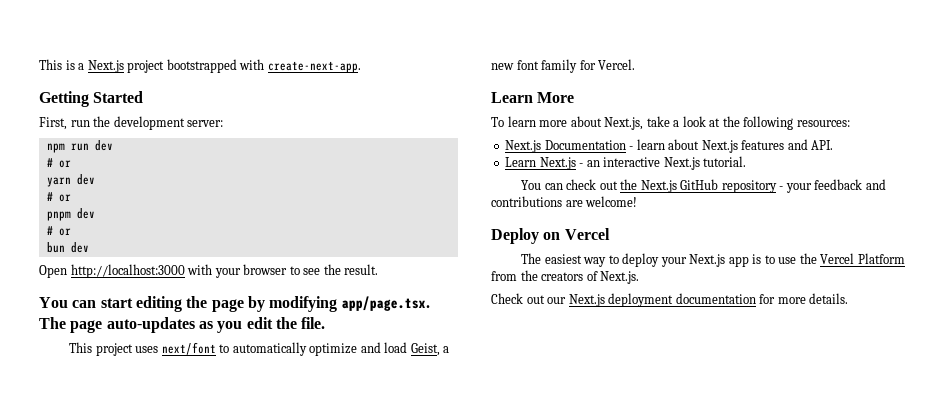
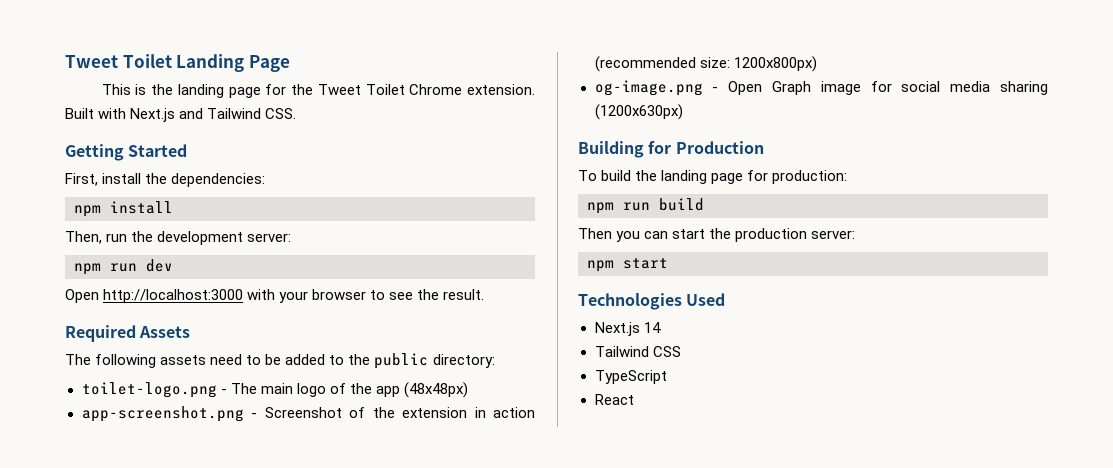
- This is a Next.js project bootstrapped with create-next-app.
+ Tweet Toilet Landing Page
+ This is the landing page for the Tweet Toilet Chrome extension. Built with Next.js and Tailwind CSS.
  Getting Started
- First, run the development server:
+ First, install the dependencies:
+ npm install
+ Then, run the development server:
  npm run dev
- # or
- yarn dev
- # or
- pnpm dev
- # or
- bun dev
- You can start editing the page by modifying app/page.tsx. The page auto-updates as you edit the file.
- This project uses next/font to automatically optimize and load Geist, a new font family for Vercel.
- Learn More
- To learn more about Next.js, take a look at the following resources:
- Next.js Documentation - learn about Next.js features and API.
- Learn Next.js - an interactive Next.js tutorial.
- You can check out the Next.js GitHub repository - your feedback and contributions are welcome!
- Deploy on Vercel
- The easiest way to deploy your Next.js app is to use the Vercel Platform from the creators of Next.js.
- Check out our Next.js deployment documentation for more details.
+ Required Assets
+ The following assets need to be added to the public directory:
+ toilet-logo.png - The main logo of the app (48x48px)
+ app-screenshot.png - Screenshot of the extension in action (recommended size: 1200x800px)
+ og-image.png - Open Graph image for social media sharing (1200x630px)
+ Building for Production
+ To build the landing page for production:
+ npm run build
+ Then you can start the production server:
+ npm start
+ Technologies Used
+ Next.js 14
+ Tailwind CSS
+ TypeScript
+ React

